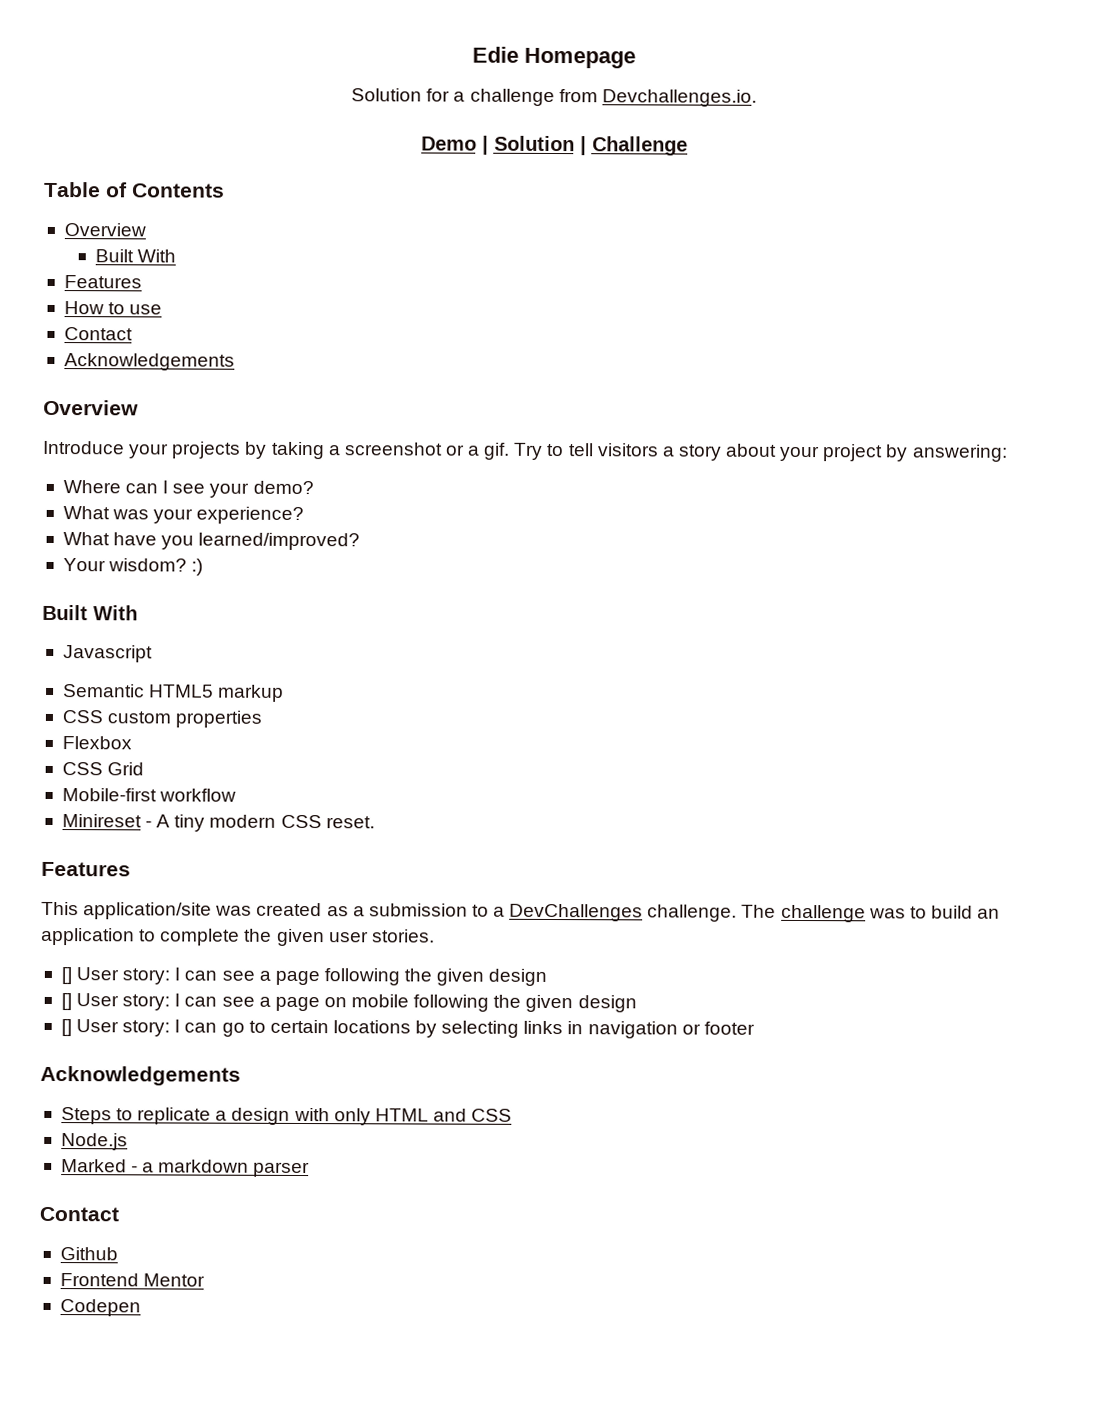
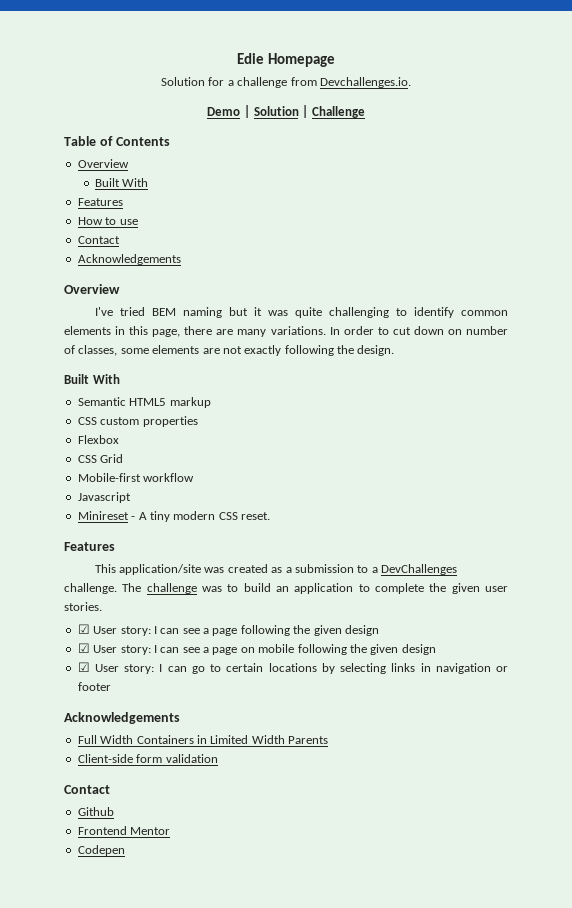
- Introduce your projects by taking a screenshot or a gif. Try to tell visitors a story about your project by answering:
- Where can I see your demo?
- What was your experience?
- What have you learned/improved?
- Your wisdom? :)
+ I've tried BEM naming but it was quite challenging to identify common elements in this page, there are many variations. In order to cut down on number of classes, some elements are not exactly following the design.
  Built With
- Javascript
+ Javascript
- [] User story: I can see a page following the given design
+ ☑ User story: I can see a page following the given design
- [] User story: I can see a page on mobile following the given design
+ ☑ User story: I can see a page on mobile following the given design
- [] User story: I can go to certain locations by selecting links in navigation or footer
+ ☑ User story: I can go to certain locations by selecting links in navigation or footer
- Steps to replicate a design with only HTML and CSS
- Node.js
- Marked - a markdown parser
+ Full Width Containers in Limited Width Parents
+ Client-side form validation

